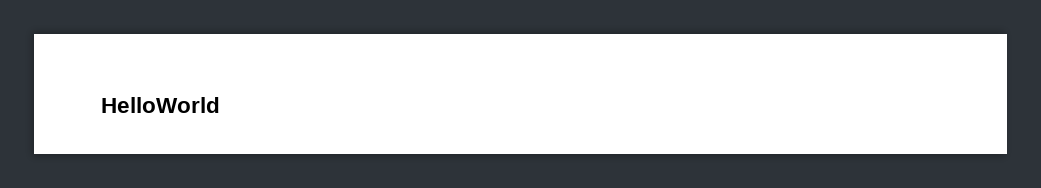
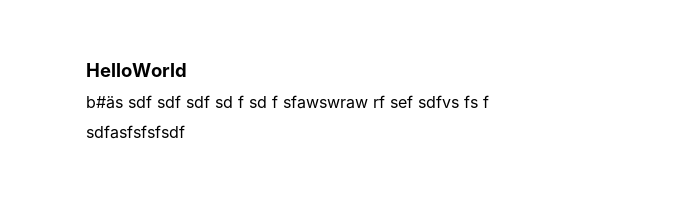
+ b#äs sdf sdf sdf sd f sd f sfawswraw rf sef sdfvs fs f
+ sdfasfsfsfsdf

